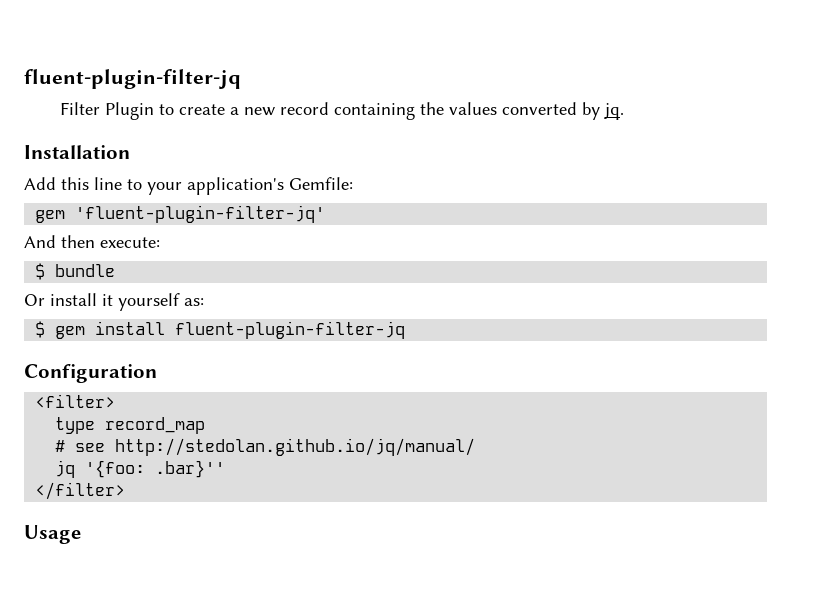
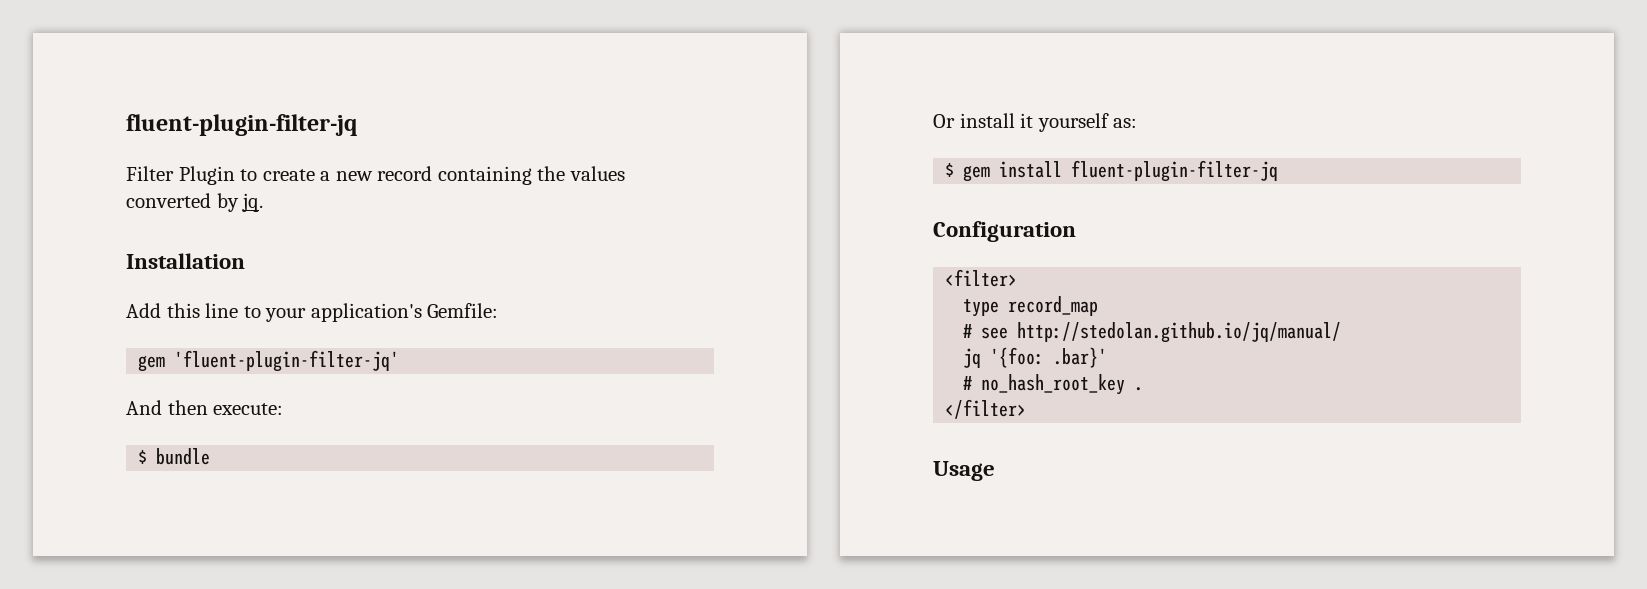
- jq '{foo: .bar}''
+ jq '{foo: .bar}'
+ # no_hash_root_key .

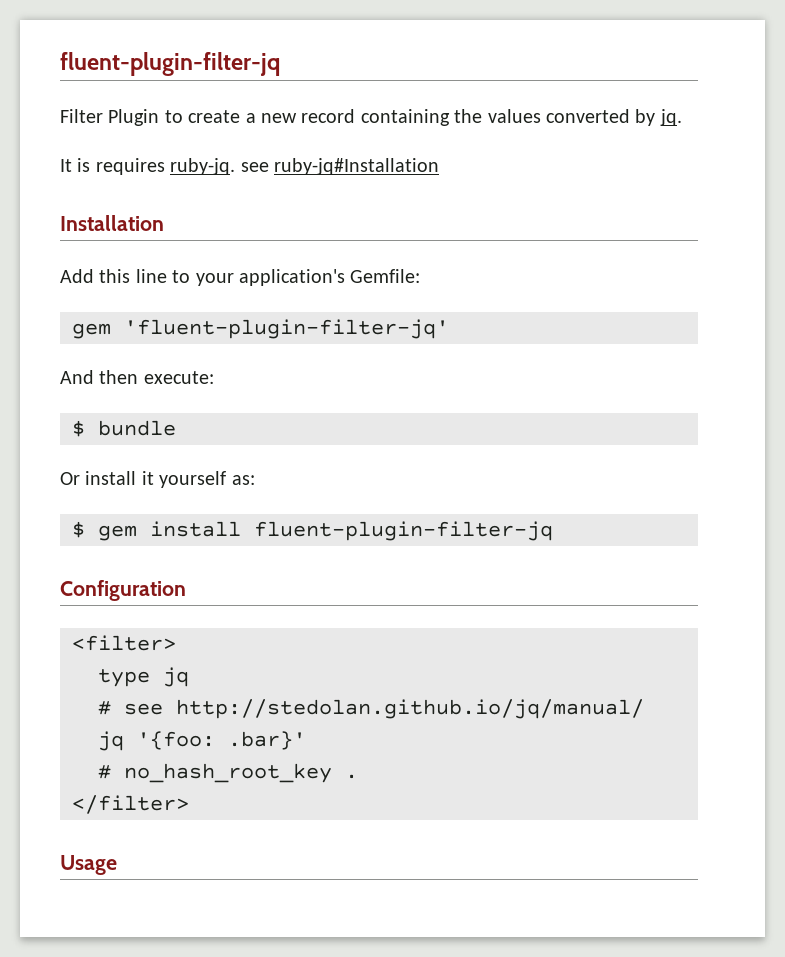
+ It is requires ruby-jq. see ruby-jq#Installation
- type record_map
+ type jq

